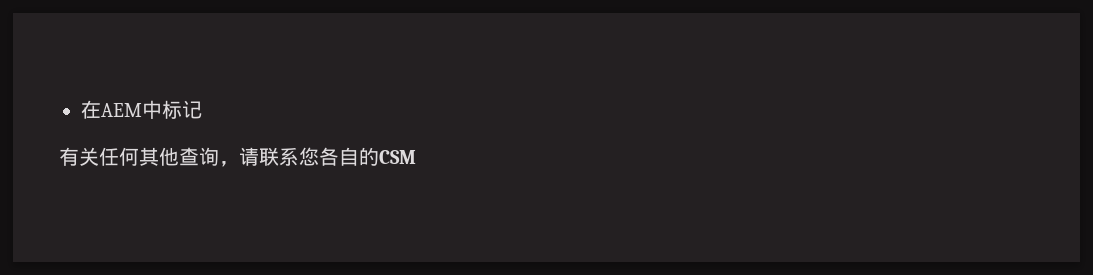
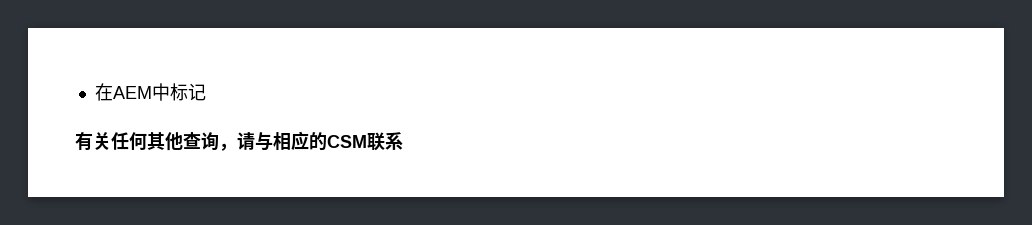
- 有关任何其他查询，请联系您各自的CSM
+ 有关任何其他查询，请与相应的CSM联系

